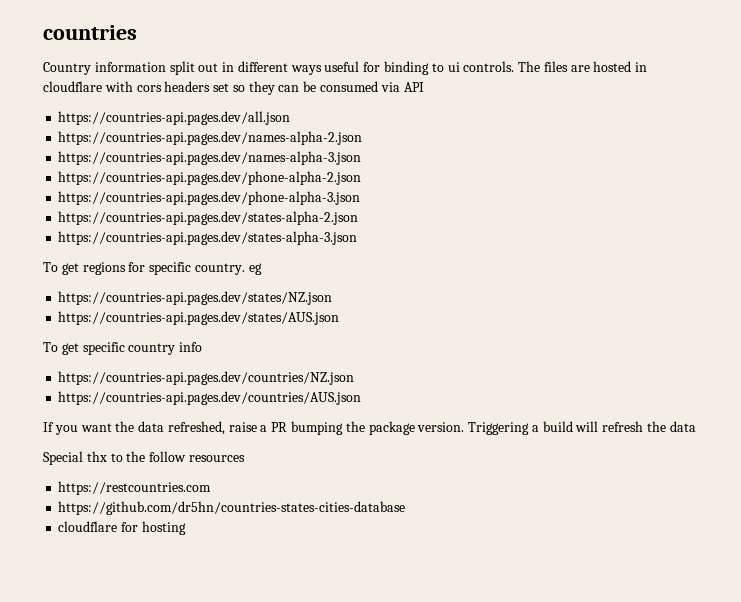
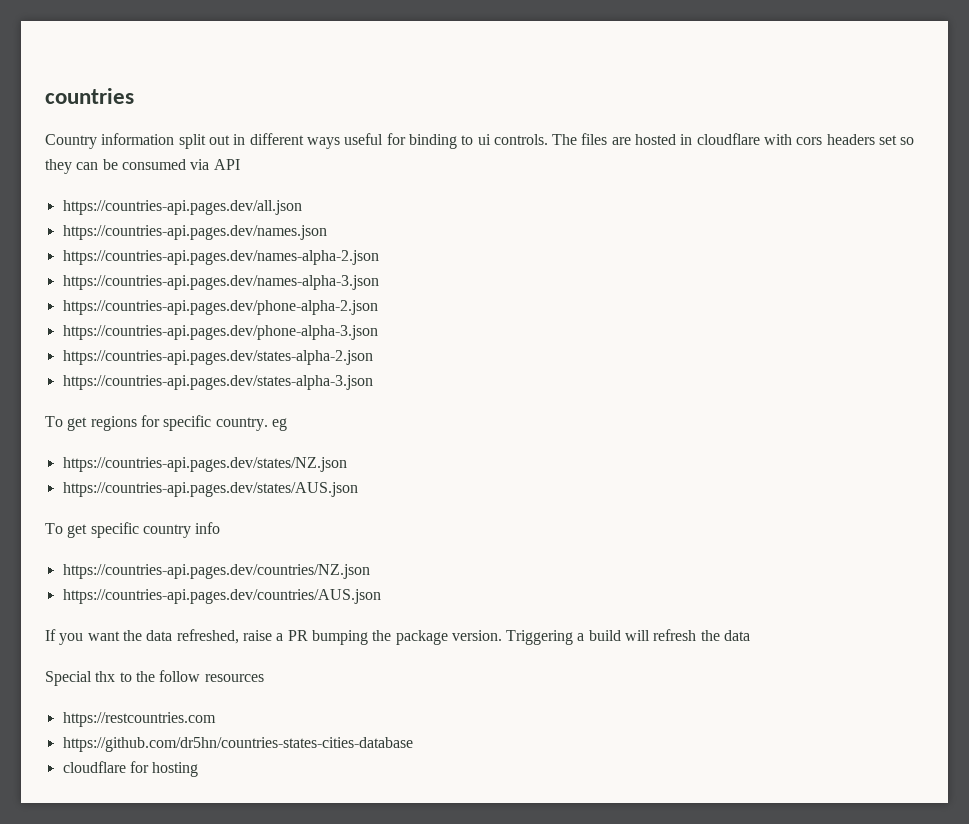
+ https://countries-api.pages.dev/names.json

